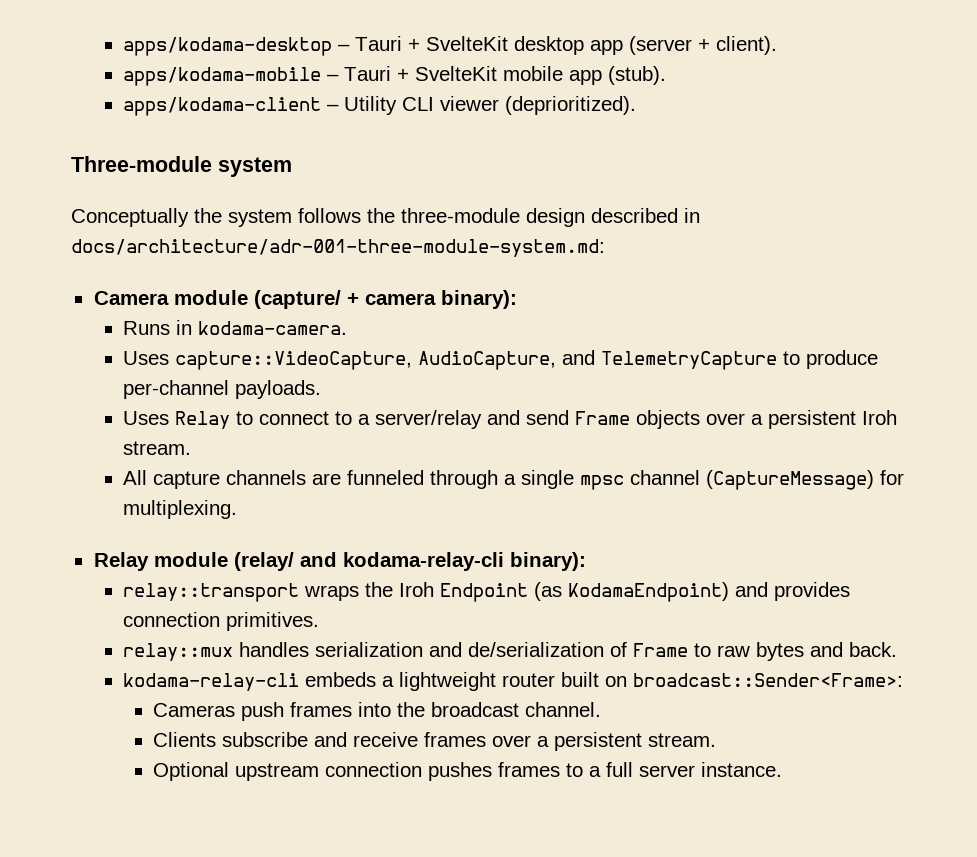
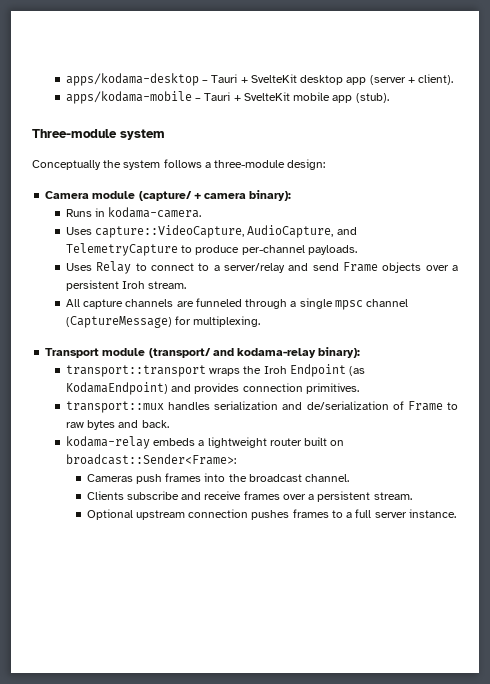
- apps/kodama-client – Utility CLI viewer (deprioritized).
- Conceptually the system follows the three-module design described in docs/architecture/adr-001-three-module-system.md:
+ Conceptually the system follows a three-module design:
- Relay module (relay/ and kodama-relay-cli binary):
- relay::transport wraps the Iroh Endpoint (as KodamaEndpoint) and provides connection primitives.
+ Transport module (transport/ and kodama-relay binary):
+ transport::transport wraps the Iroh Endpoint (as KodamaEndpoint) and provides connection primitives.
- relay::mux handles serialization and de/serialization of Frame to raw bytes and back.
+ transport::mux handles serialization and de/serialization of Frame to raw bytes and back.
- kodama-relay-cli embeds a lightweight router built on broadcast::Sender<Frame>:
+ kodama-relay embeds a lightweight router built on broadcast::Sender<Frame>:

